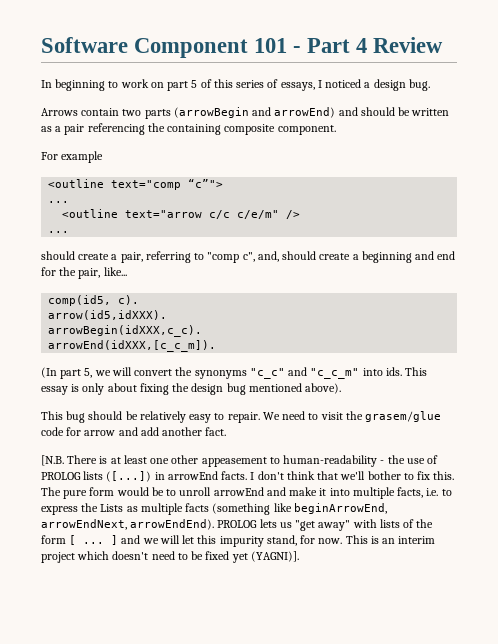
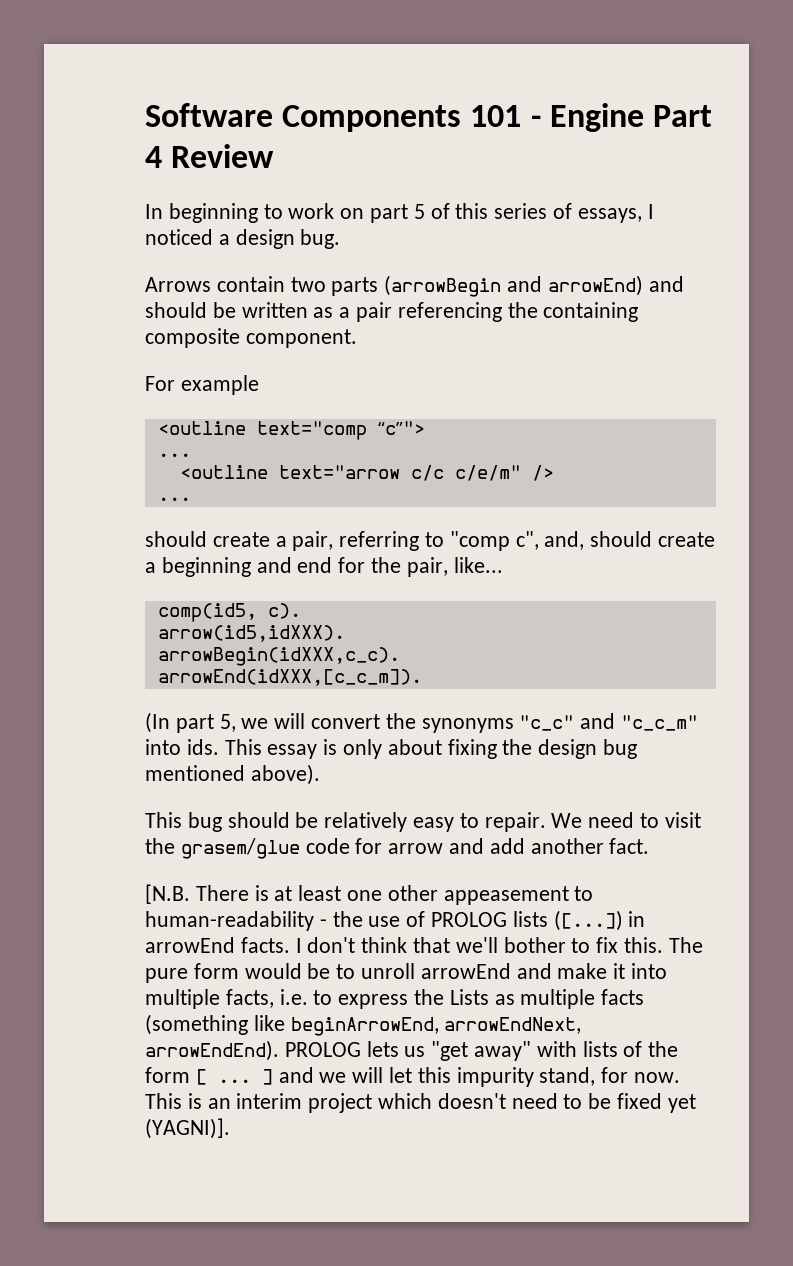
- Software Component 101 - Part 4 Review
+ Software Components 101 - Engine Part 4 Review

